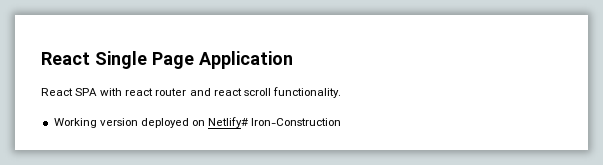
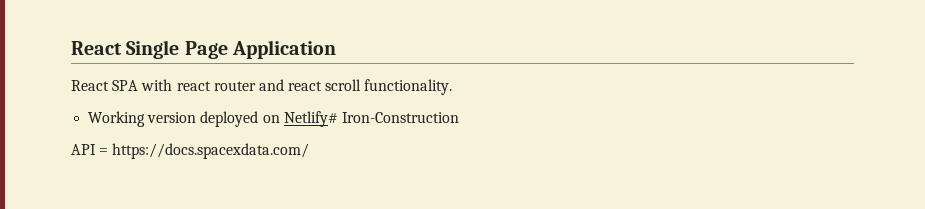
+ API = https://docs.spacexdata.com/

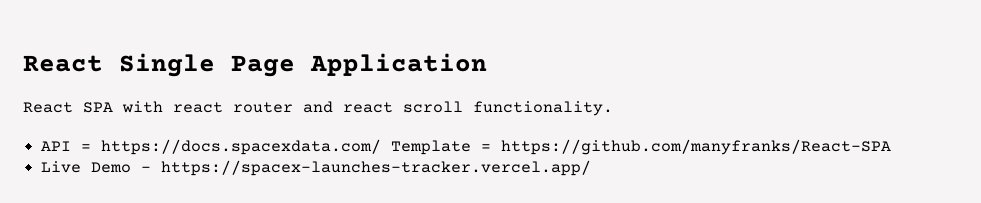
- Working version deployed on Netlify# Iron-Construction
- API = https://docs.spacexdata.com/
+ API = https://docs.spacexdata.com/ Template = https://github.com/manyfranks/React-SPA
+ Live Demo - https://spacex-launches-tracker.vercel.app/

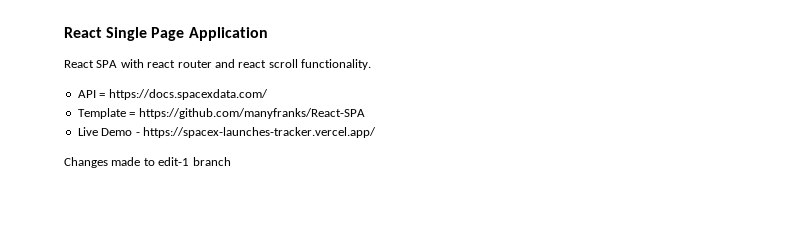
- API = https://docs.spacexdata.com/ Template = https://github.com/manyfranks/React-SPA
+ API = https://docs.spacexdata.com/
+ Template = https://github.com/manyfranks/React-SPA
+ Changes made to edit-1 branch

